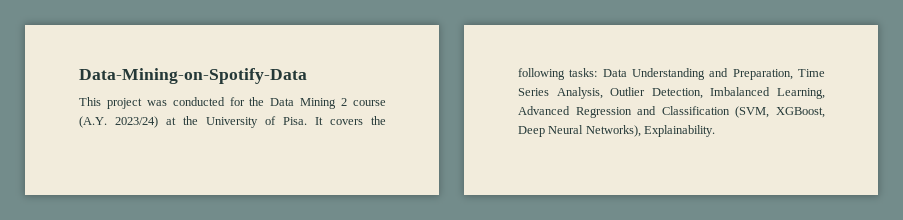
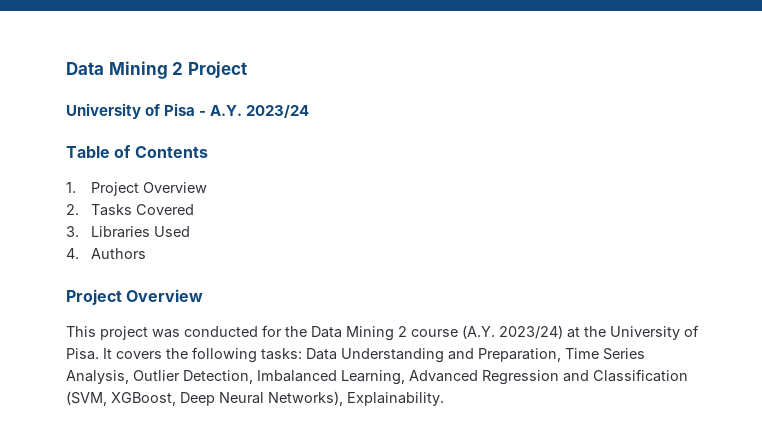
- Data-Mining-on-Spotify-Data
+ Data Mining 2 Project
+ University of Pisa - A.Y. 2023/24
+ Table of Contents
+ 1. Project Overview
+ 2. Tasks Covered
+ 3. Libraries Used
+ 4. Authors
+ Project Overview

